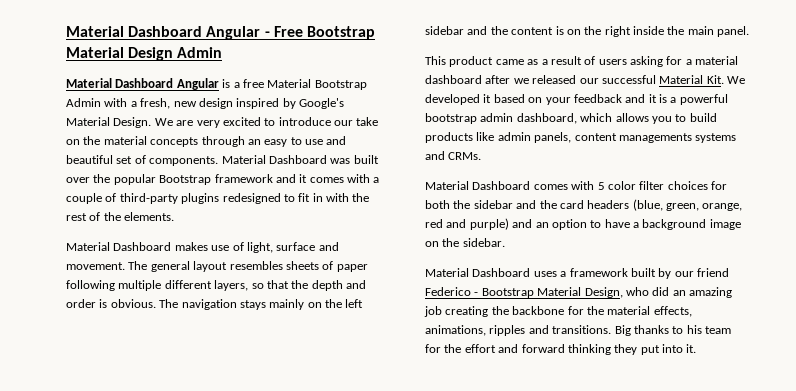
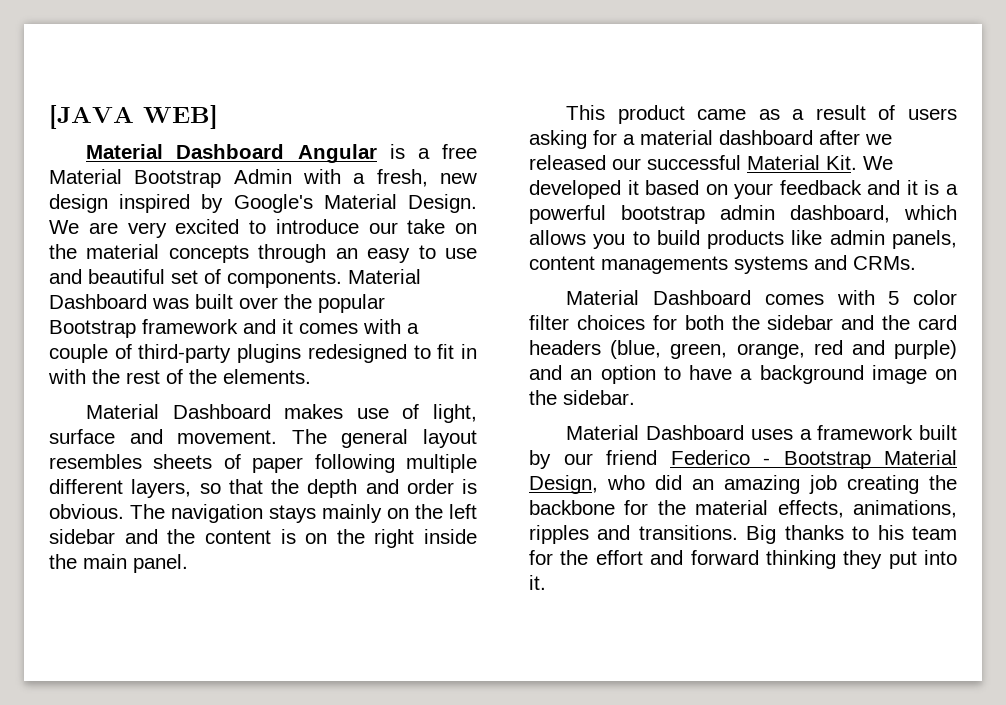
- Material Dashboard Angular - Free Bootstrap Material Design Admin
+ [JAVA WEB]

